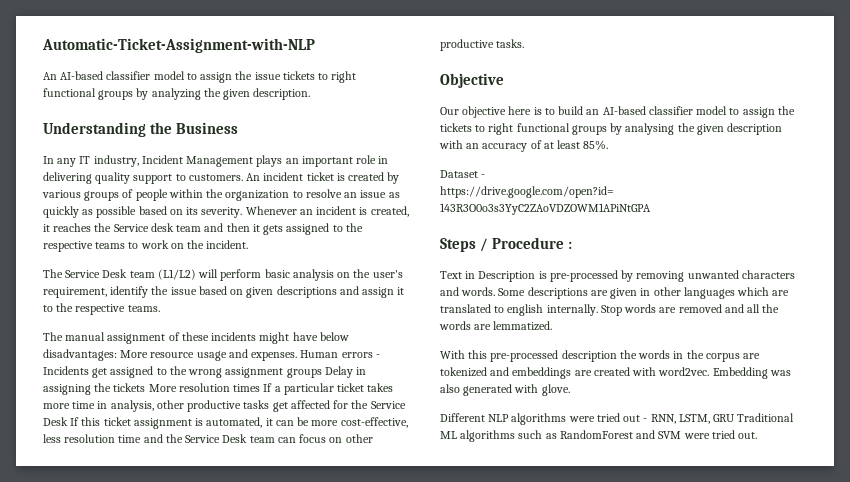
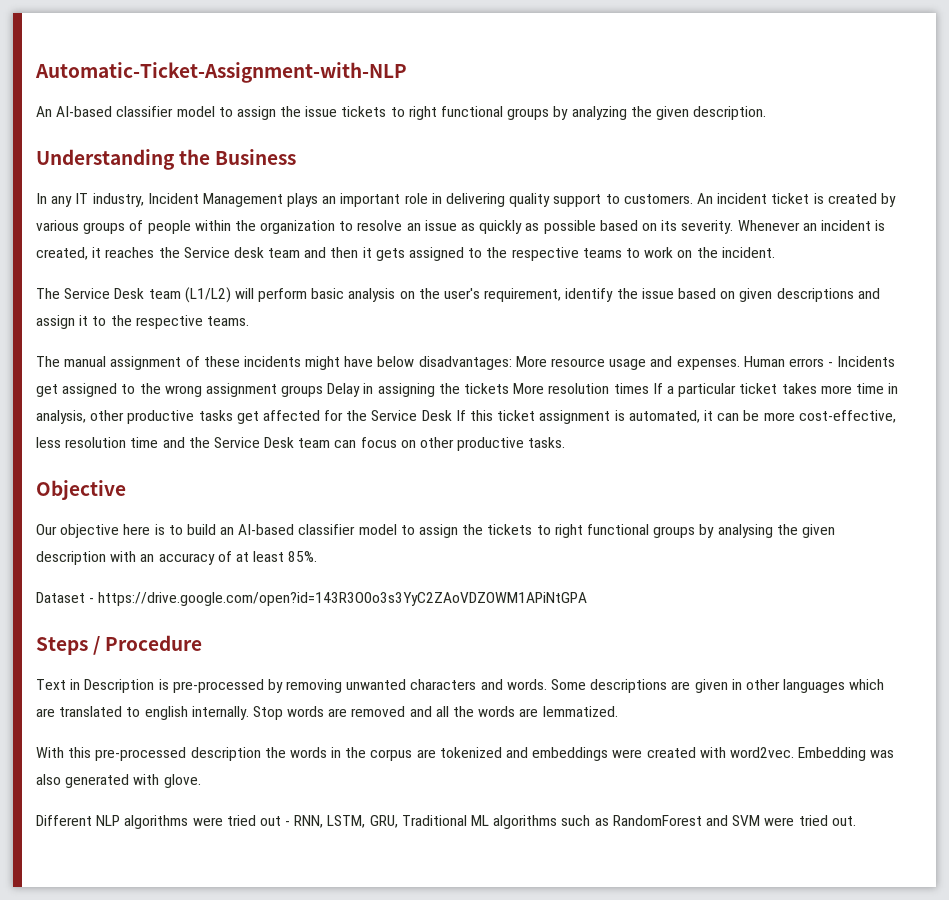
- Steps / Procedure :
+ Steps / Procedure
- With this pre-processed description the words in the corpus are tokenized and embeddings are created with word2vec.
+ With this pre-processed description the words in the corpus are tokenized and embeddings were created with word2vec.
- Different NLP algorithms were tried out - RNN, LSTM, GRU Traditional ML algorithms such as RandomForest and SVM were tried out.
+ Different NLP algorithms were tried out - RNN, LSTM, GRU, Traditional ML algorithms such as RandomForest and SVM were tried out.

